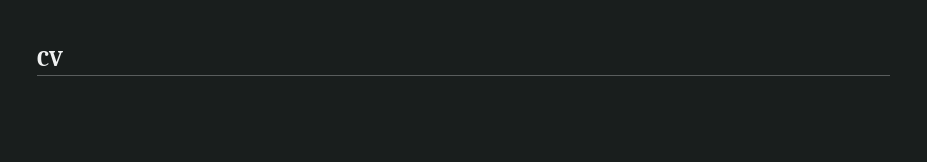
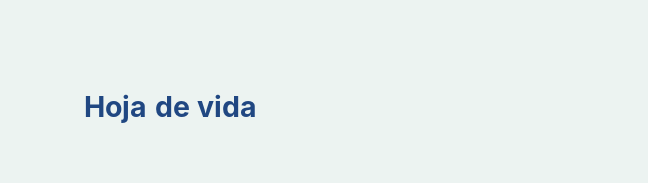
- CV
+ Hoja de vida

